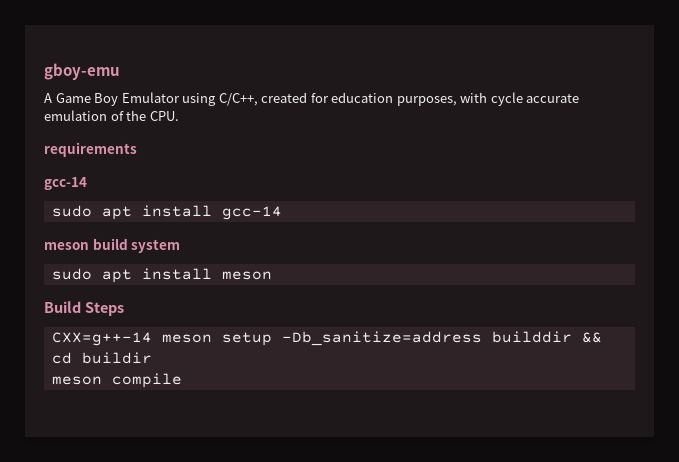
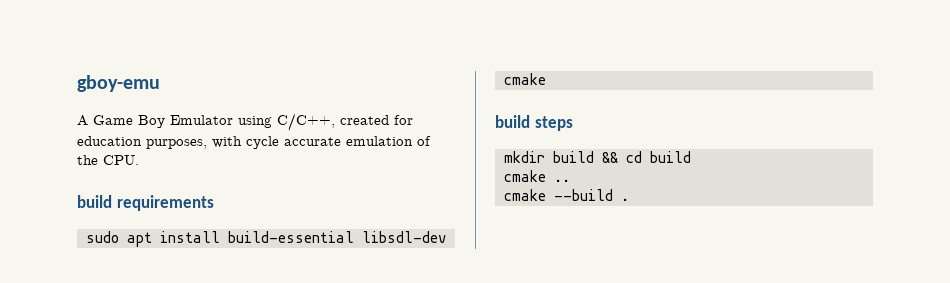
- requirements
- gcc-14
- sudo apt install gcc-14
- meson build system
- sudo apt install meson
- Build Steps
- CXX=g++-14 meson setup -Db_sanitize=address builddir && cd buildir
- meson compile
+ build requirements
+ sudo apt install build-essential libsdl-dev cmake
+ build steps
+ mkdir build && cd build
+ cmake ..
+ cmake --build .

